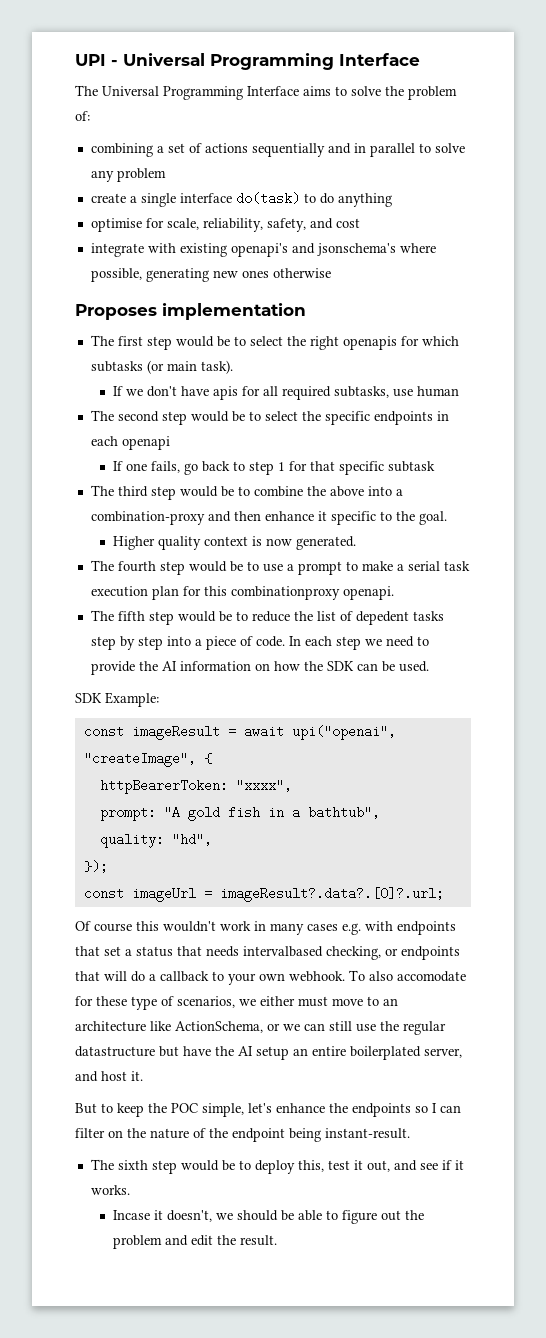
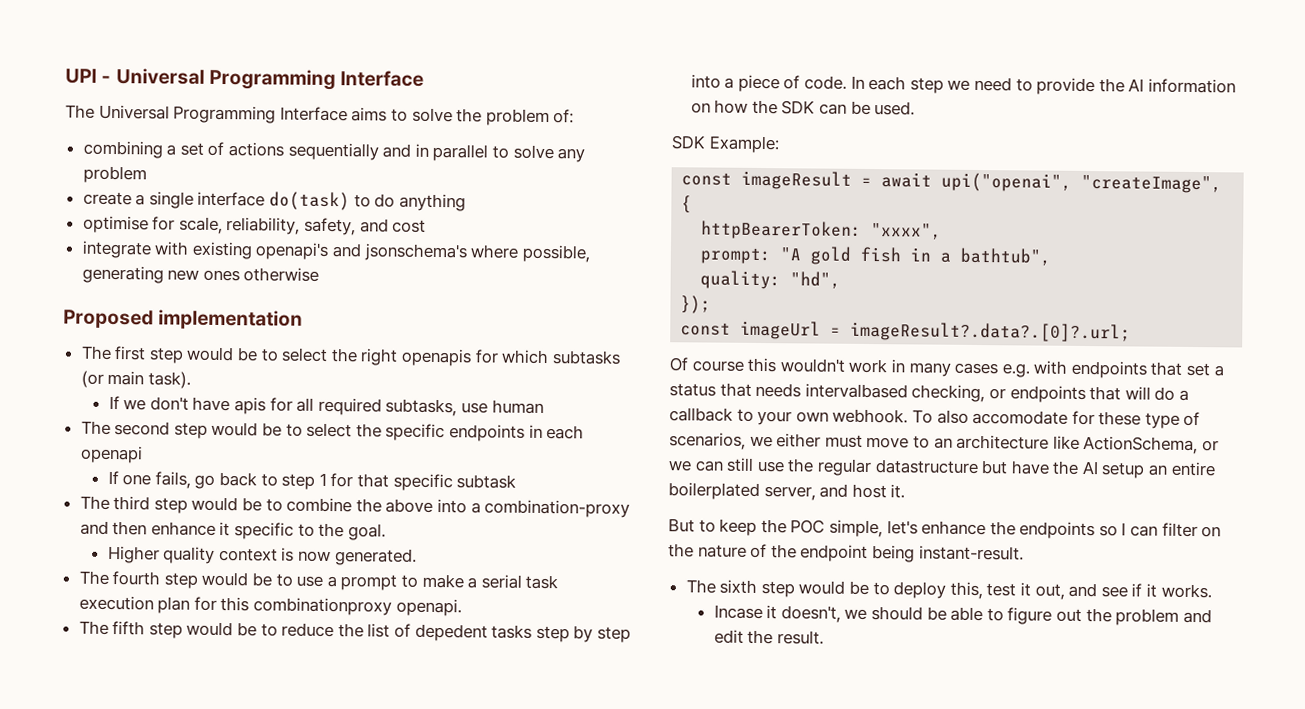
- Proposes implementation
+ Proposed implementation

